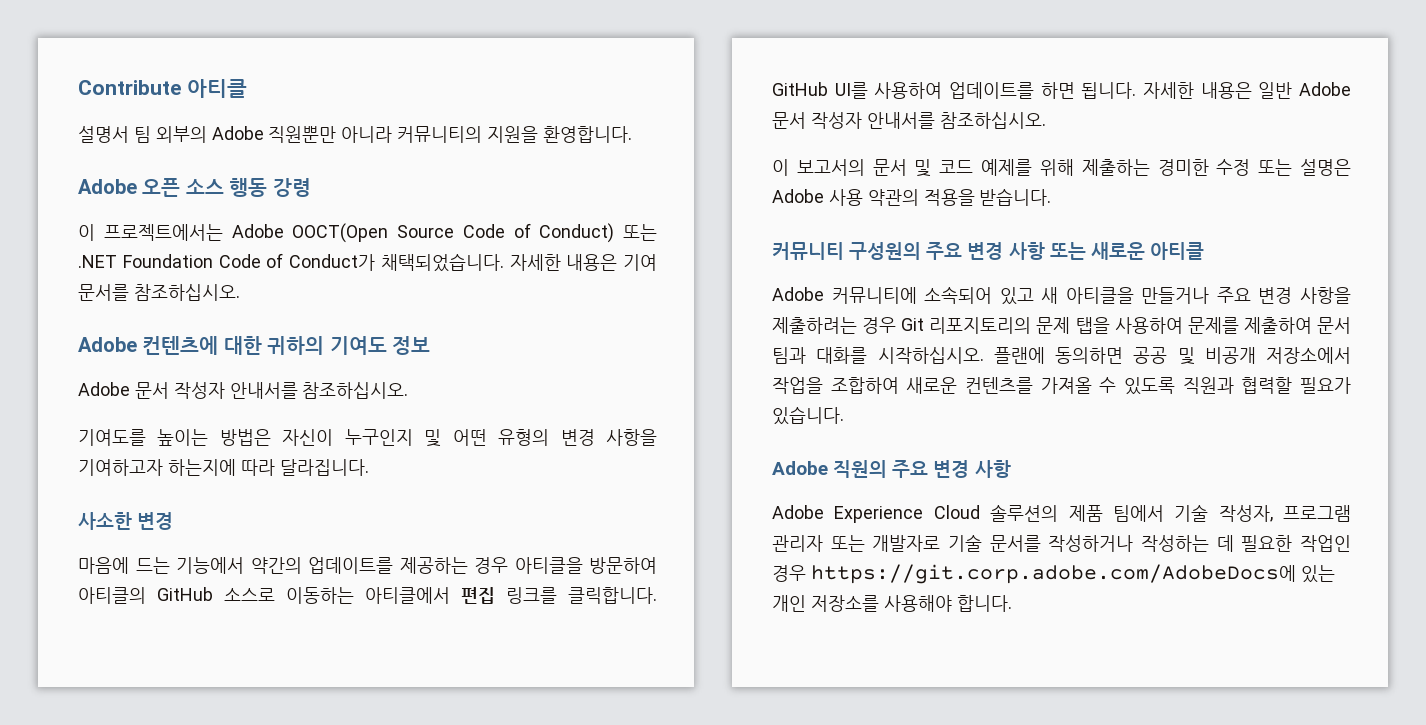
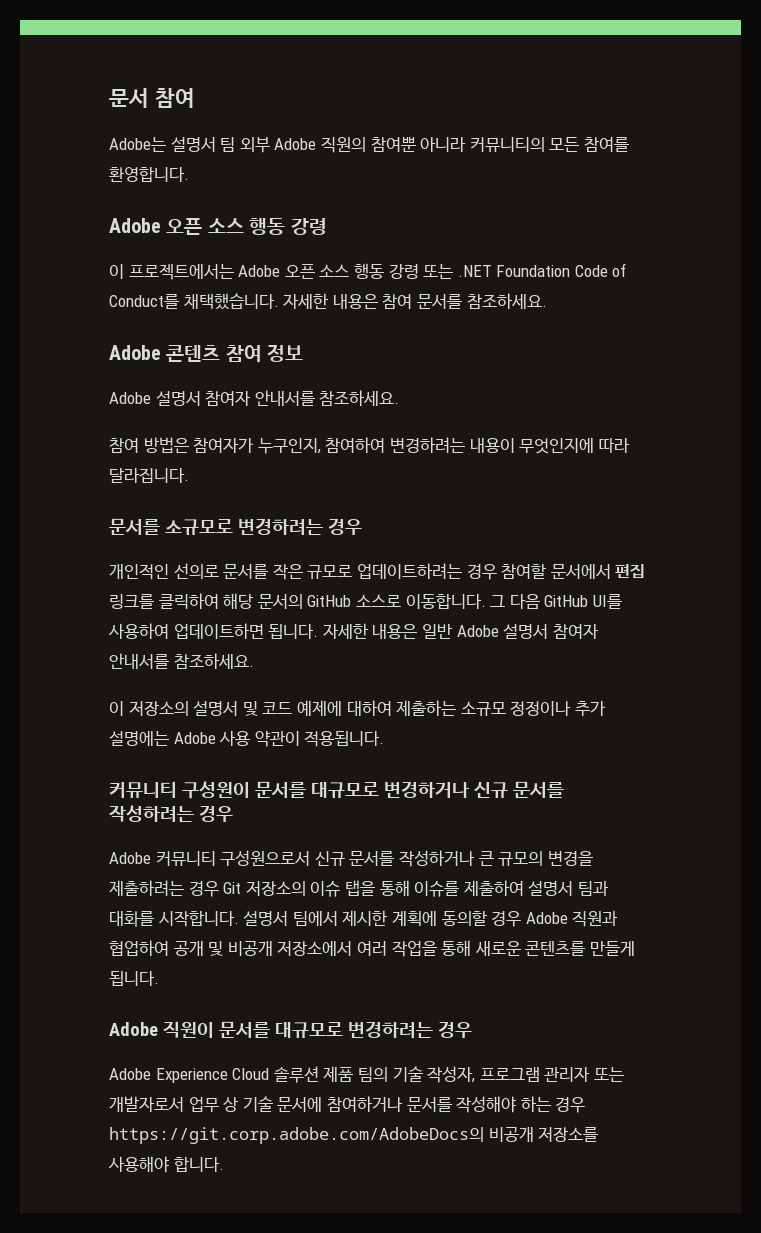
- Contribute 아티클
- 설명서 팀 외부의 Adobe 직원뿐만 아니라 커뮤니티의 지원을 환영합니다.
+ 문서 참여
+ Adobe는 설명서 팀 외부 Adobe 직원의 참여뿐 아니라 커뮤니티의 모든 참여를 환영합니다.
- 이 프로젝트에서는 Adobe OOCT(Open Source Code of Conduct) 또는 .NET Foundation Code of Conduct가 채택되었습니다. 자세한 내용은 기여 문서를 참조하십시오.
- Adobe 컨텐츠에 대한 귀하의 기여도 정보
- Adobe 문서 작성자 안내서를 참조하십시오.
- 기여도를 높이는 방법은 자신이 누구인지 및 어떤 유형의 변경 사항을 기여하고자 하는지에 따라 달라집니다.
- 사소한 변경
- 마음에 드는 기능에서 약간의 업데이트를 제공하는 경우 아티클을 방문하여 아티클의 GitHub 소스로 이동하는 아티클에서 편집 링크를 클릭합니다. GitHub UI를 사용하여 업데이트를 하면 됩니다.
+ 이 프로젝트에서는 Adobe 오픈 소스 행동 강령 또는 .NET Foundation Code of Conduct를 채택했습니다. 자세한 내용은 참여 문서를 참조하세요.
+ Adobe 콘텐츠 참여 정보
+ Adobe 설명서 참여자 안내서를 참조하세요.
+ 참여 방법은 참여자가 누구인지, 참여하여 변경하려는 내용이 무엇인지에 따라 달라집니다.
+ 문서를 소규모로 변경하려는 경우
+ 개인적인 선의로 문서를 작은 규모로 업데이트하려는 경우 참여할 문서에서 편집 링크를 클릭하여 해당 문서의 GitHub 소스로 이동합니다. 그 다음 GitHub UI를 사용하여 업데이트하면 됩니다.
- 자세한 내용은 일반 Adobe 문서 작성자 안내서를 참조하십시오.
- 이 보고서의 문서 및 코드 예제를 위해 제출하는 경미한 수정 또는 설명은 Adobe 사용 약관의 적용을 받습니다.
- 커뮤니티 구성원의 주요 변경 사항 또는 새로운 아티클
- Adobe 커뮤니티에 소속되어 있고 새 아티클을 만들거나 주요 변경 사항을 제출하려는 경우 Git 리포지토리의 문제 탭을 사용하여 문제를 제출하여 문서 팀과 대화를 시작하십시오. 플랜에 동의하면 공공 및 비공개 저장소에서 작업을 조합하여 새로운 컨텐츠를 가져올 수 있도록 직원과 협력할 필요가 있습니다.
- Adobe 직원의 주요 변경 사항
+ 자세한 내용은 일반 Adobe 설명서 참여자 안내서를 참조하세요.
+ 이 저장소의 설명서 및 코드 예제에 대하여 제출하는 소규모 정정이나 추가 설명에는 Adobe 사용 약관이 적용됩니다.
+ 커뮤니티 구성원이 문서를 대규모로 변경하거나 신규 문서를 작성하려는 경우
+ Adobe 커뮤니티 구성원으로서 신규 문서를 작성하거나 큰 규모의 변경을 제출하려는 경우 Git 저장소의 이슈 탭을 통해 이슈를 제출하여 설명서 팀과 대화를 시작합니다. 설명서 팀에서 제시한 계획에 동의할 경우 Adobe 직원과 협업하여 공개 및 비공개 저장소에서 여러 작업을 통해 새로운 콘텐츠를 만들게 됩니다.
+ Adobe 직원이 문서를 대규모로 변경하려는 경우
- Adobe Experience Cloud 솔루션의 제품 팀에서 기술 작성자, 프로그램 관리자 또는 개발자로 기술 문서를 작성하거나 작성하는 데 필요한 작업인 경우 https://git.corp.adobe.com/AdobeDocs에 있는 개인 저장소를 사용해야 합니다.
+ Adobe Experience Cloud 솔루션 제품 팀의 기술 작성자, 프로그램 관리자 또는 개발자로서 업무 상 기술 문서에 참여하거나 문서를 작성해야 하는 경우 https://git.corp.adobe.com/AdobeDocs의 비공개 저장소를 사용해야 합니다.

